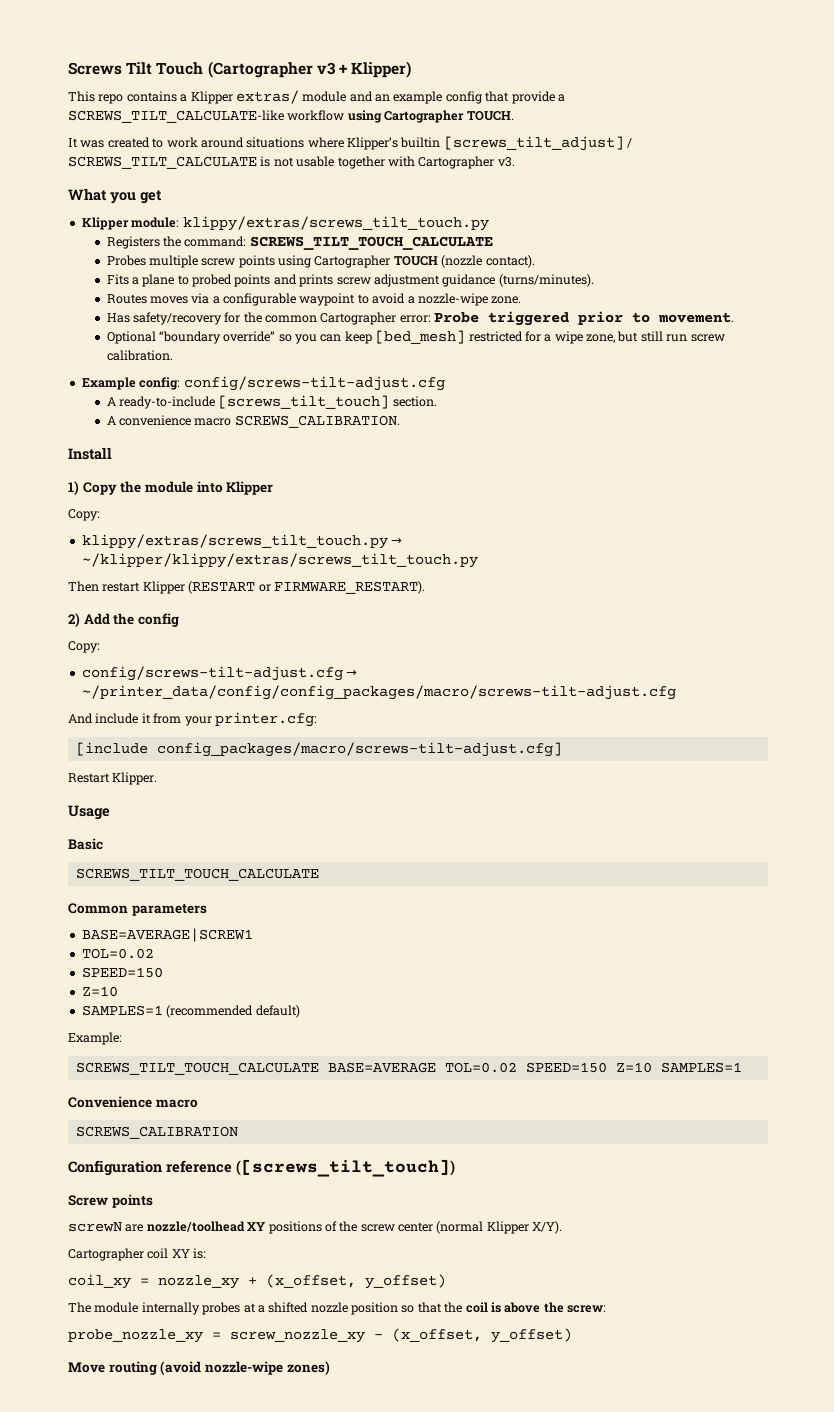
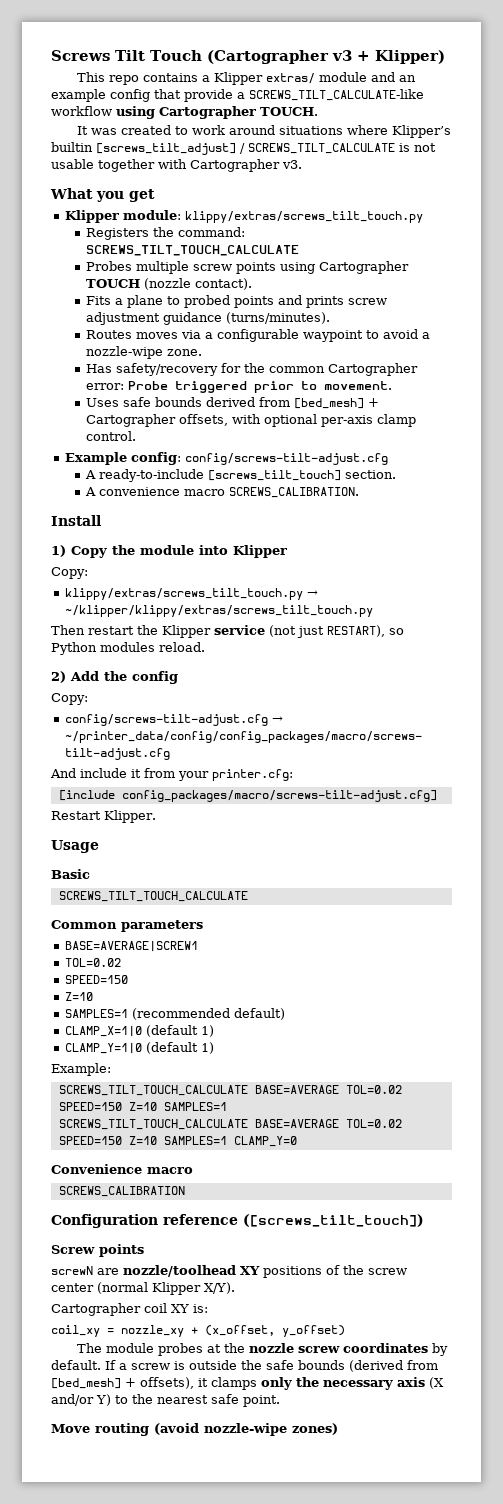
- Optional “boundary override” so you can keep [bed_mesh] restricted for a wipe zone, but still run screw calibration.
+ Uses safe bounds derived from [bed_mesh] + Cartographer offsets, with optional per-axis clamp control.
- Then restart Klipper (RESTART or FIRMWARE_RESTART).
+ Then restart the Klipper service (not just RESTART), so Python modules reload.
+ CLAMP_X=1|0 (default 1)
+ CLAMP_Y=1|0 (default 1)
+ SCREWS_TILT_TOUCH_CALCULATE BASE=AVERAGE TOL=0.02 SPEED=150 Z=10 SAMPLES=1 CLAMP_Y=0
- The module internally probes at a shifted nozzle position so that the coil is above the screw:
- probe_nozzle_xy = screw_nozzle_xy - (x_offset, y_offset)
+ The module probes at the nozzle screw coordinates by default. If a screw is outside the safe bounds (derived from [bed_mesh] + offsets), it clamps only the necessary axis (X and/or Y) to the nearest safe point.

